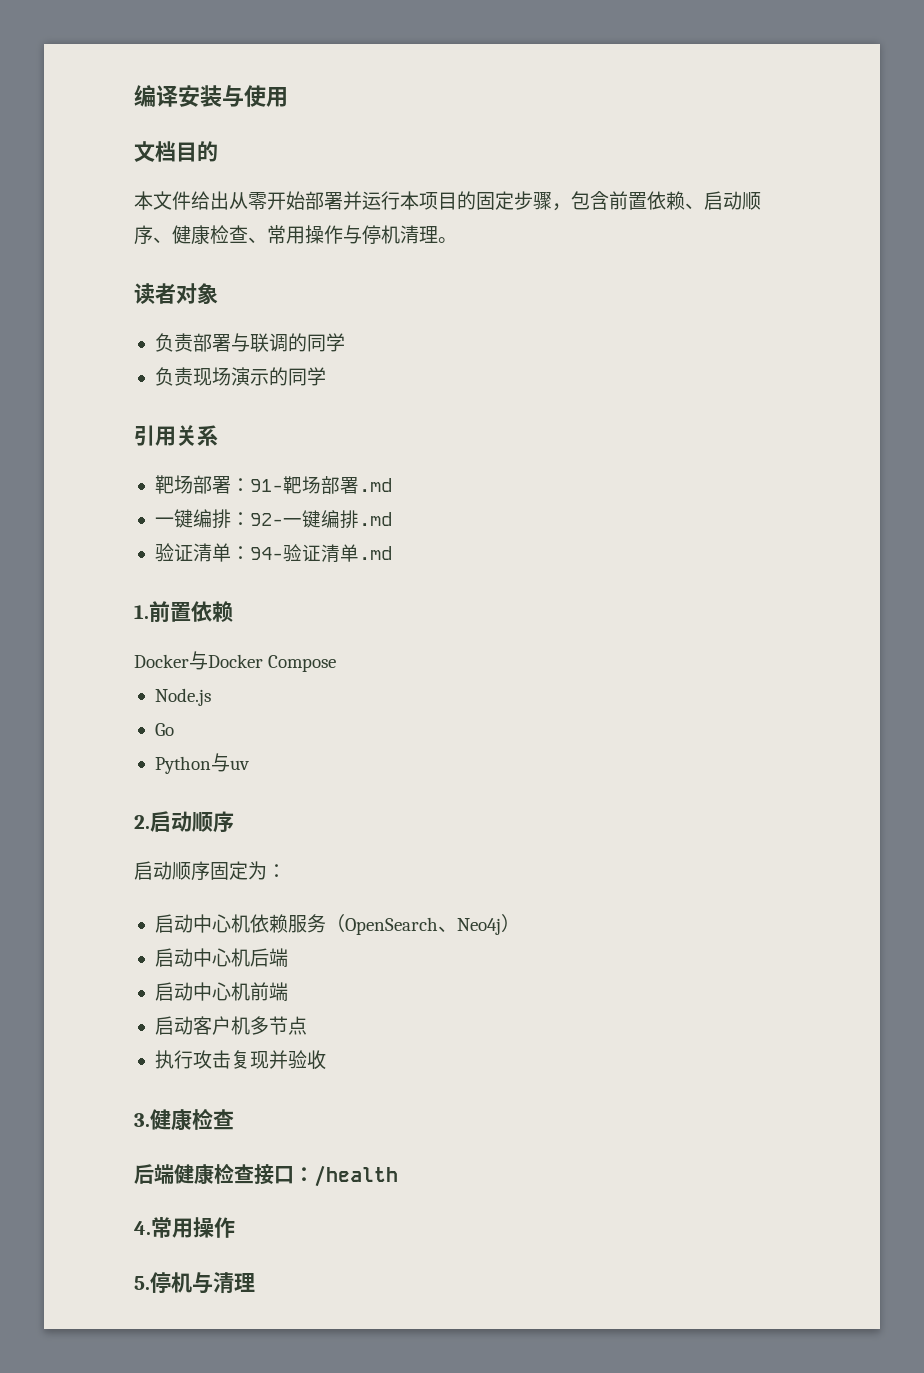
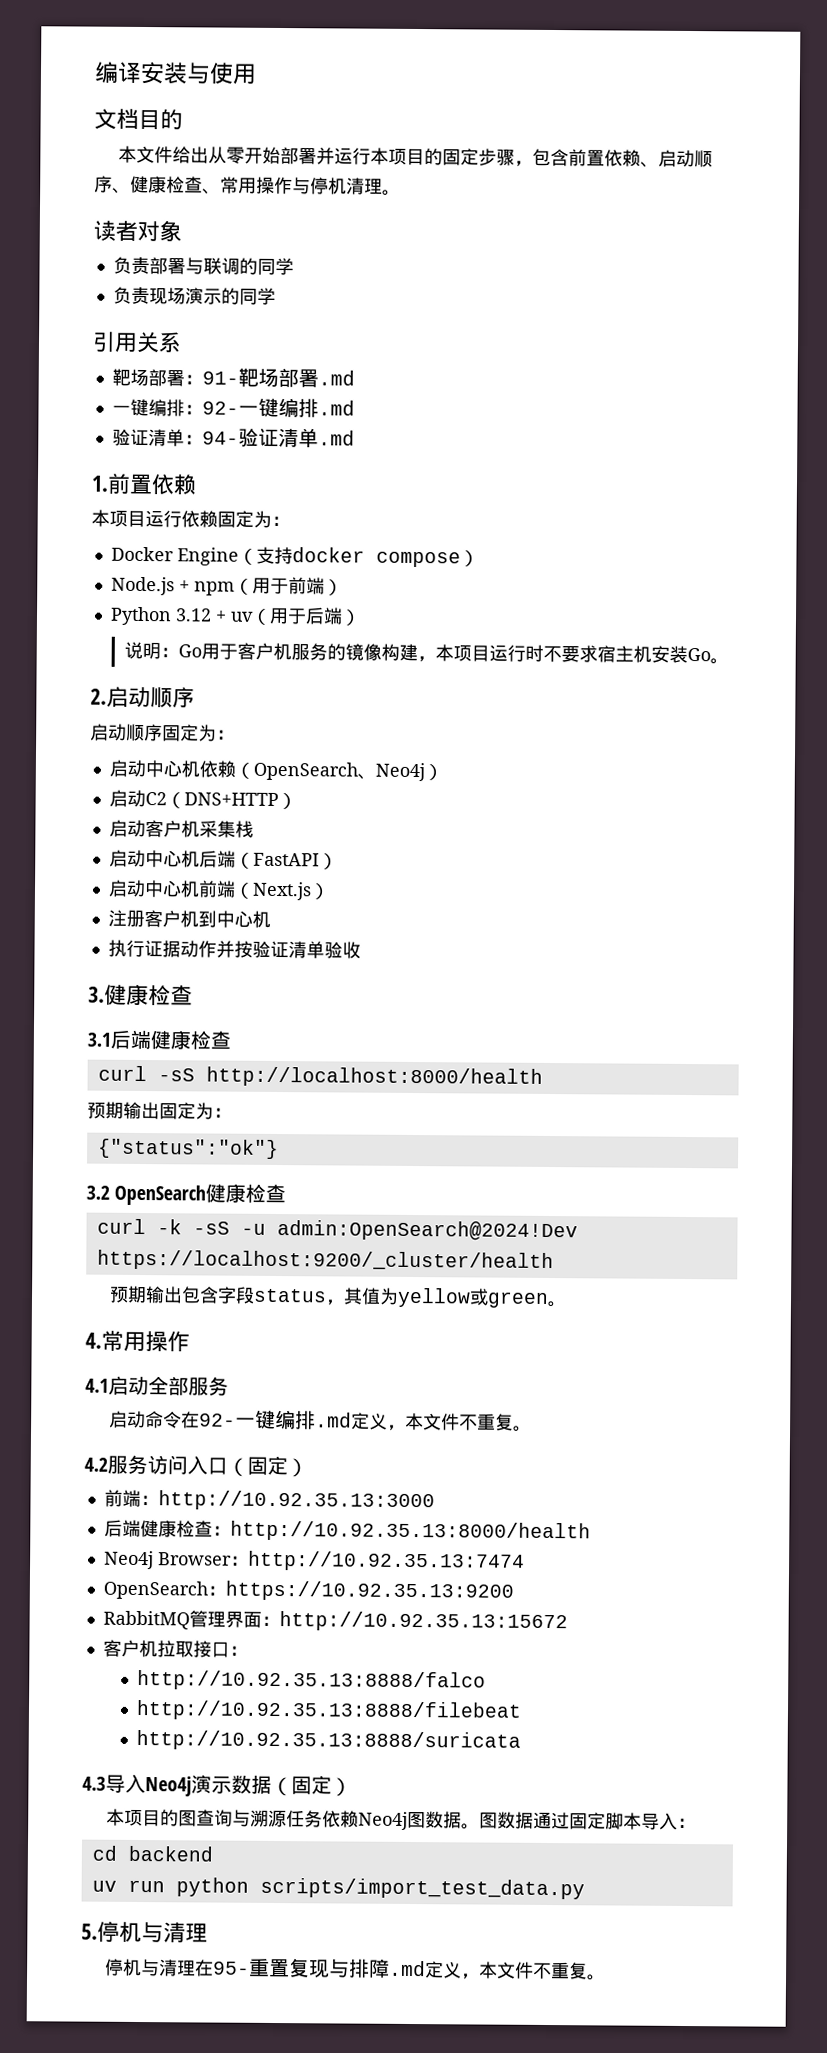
- Docker与Docker Compose
- Node.js
- Go
+ 本项目运行依赖固定为：
+ Docker Engine（支持docker compose）
+ Node.js + npm（用于前端）
- Python与uv
+ Python 3.12 + uv（用于后端）
+ 说明：Go用于客户机服务的镜像构建，本项目运行时不要求宿主机安装Go。
- 启动中心机依赖服务（OpenSearch、Neo4j）
+ 启动中心机依赖（OpenSearch、Neo4j）
+ 启动C2（DNS+HTTP）
+ 启动客户机采集栈
- 启动中心机后端
+ 启动中心机后端（FastAPI）
- 启动中心机前端
- 启动客户机多节点
- 执行攻击复现并验收
+ 启动中心机前端（Next.js）
+ 注册客户机到中心机
+ 执行证据动作并按验证清单验收
- 后端健康检查接口：/health
+ 3.1后端健康检查
+ curl -sS http://localhost:8000/health
+ 预期输出固定为：
+ {"status":"ok"}
+ 3.2 OpenSearch健康检查
+ curl -k -sS -u admin:OpenSearch@2024!Dev https://localhost:9200/_cluster/health
+ 预期输出包含字段status，其值为yellow或green。
  4.常用操作
+ 4.1启动全部服务
+ 启动命令在92-一键编排.md定义，本文件不重复。
+ 4.2服务访问入口（固定）
+ 前端：http://10.92.35.13:3000
+ 后端健康检查：http://10.92.35.13:8000/health
+ Neo4j Browser：http://10.92.35.13:7474
+ OpenSearch：https://10.92.35.13:9200
+ RabbitMQ管理界面：http://10.92.35.13:15672
+ 客户机拉取接口：
+ http://10.92.35.13:8888/falco
+ http://10.92.35.13:8888/filebeat
+ http://10.92.35.13:8888/suricata
+ 4.3导入Neo4j演示数据（固定）
+ 本项目的图查询与溯源任务依赖Neo4j图数据。图数据通过固定脚本导入：
+ cd backend
+ uv run python scripts/import_test_data.py
  5.停机与清理
+ 停机与清理在95-重置复现与排障.md定义，本文件不重复。

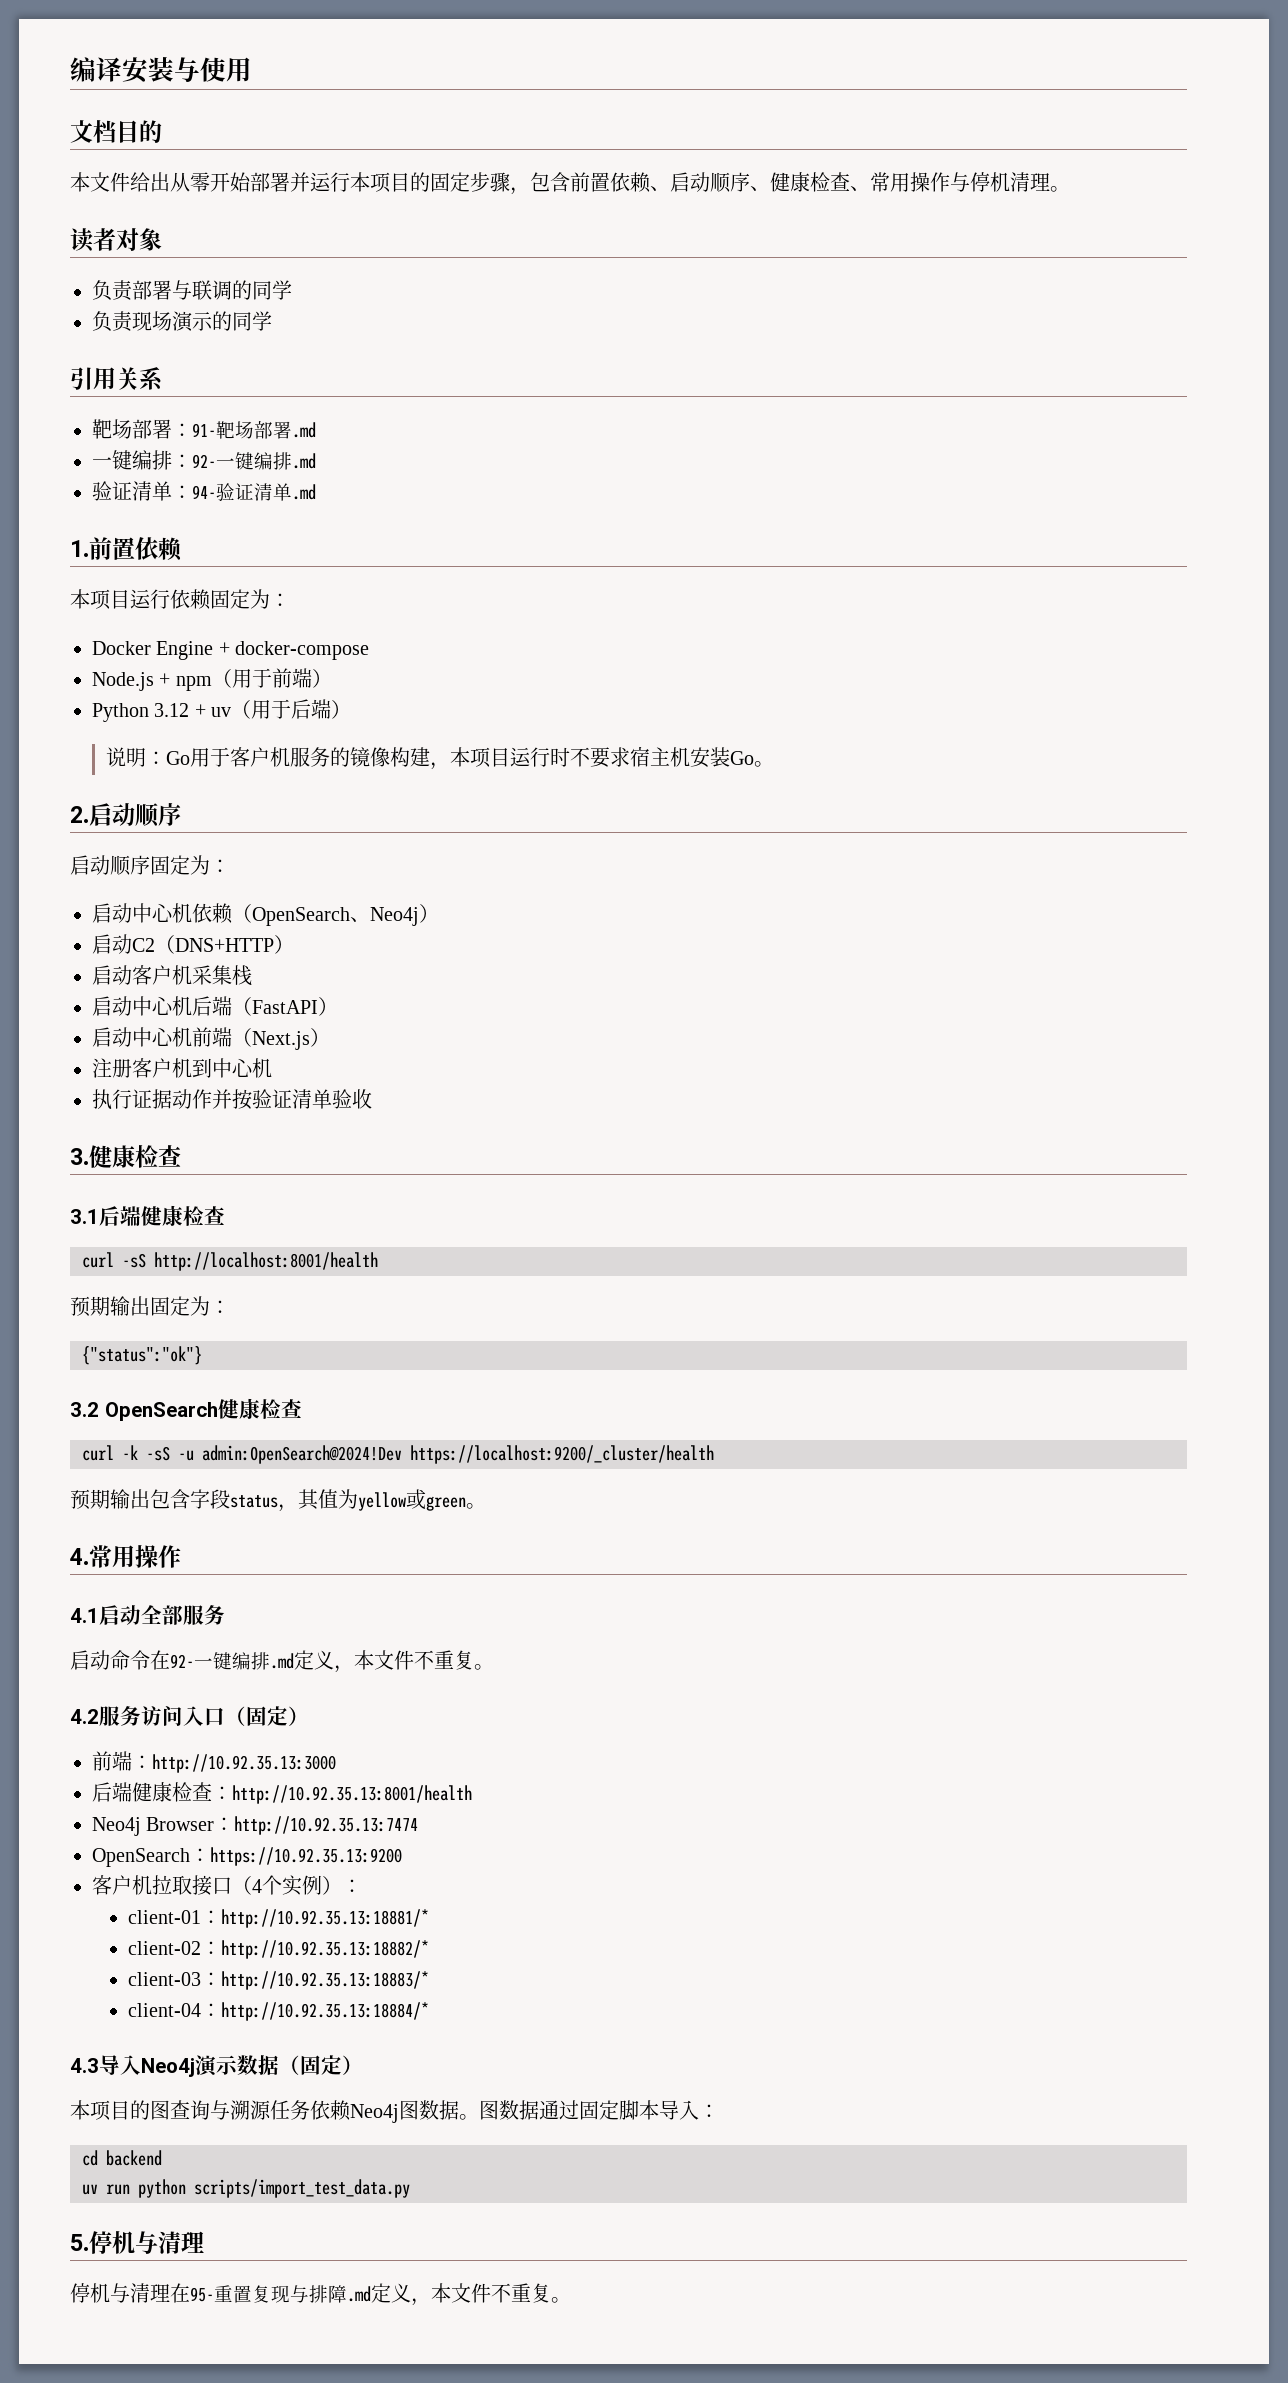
- Docker Engine（支持docker compose）
+ Docker Engine + docker-compose
- curl -sS http://localhost:8000/health
+ curl -sS http://localhost:8001/health
- 后端健康检查：http://10.92.35.13:8000/health
+ 后端健康检查：http://10.92.35.13:8001/health
- RabbitMQ管理界面：http://10.92.35.13:15672
- 客户机拉取接口：
- http://10.92.35.13:8888/falco
- http://10.92.35.13:8888/filebeat
- http://10.92.35.13:8888/suricata
+ 客户机拉取接口（4个实例）：
+ client-01：http://10.92.35.13:18881/*
+ client-02：http://10.92.35.13:18882/*
+ client-03：http://10.92.35.13:18883/*
+ client-04：http://10.92.35.13:18884/*

